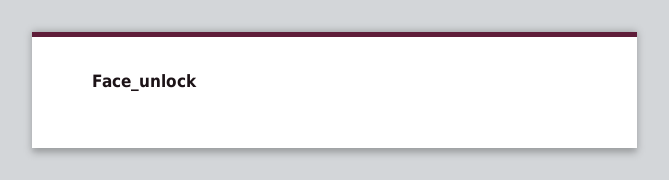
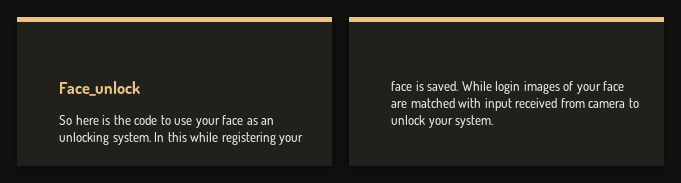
+ So here is the code to use your face as an unlocking system. In this while registering your face is saved. While login images of your face are matched with input received from camera to unlock your system.

